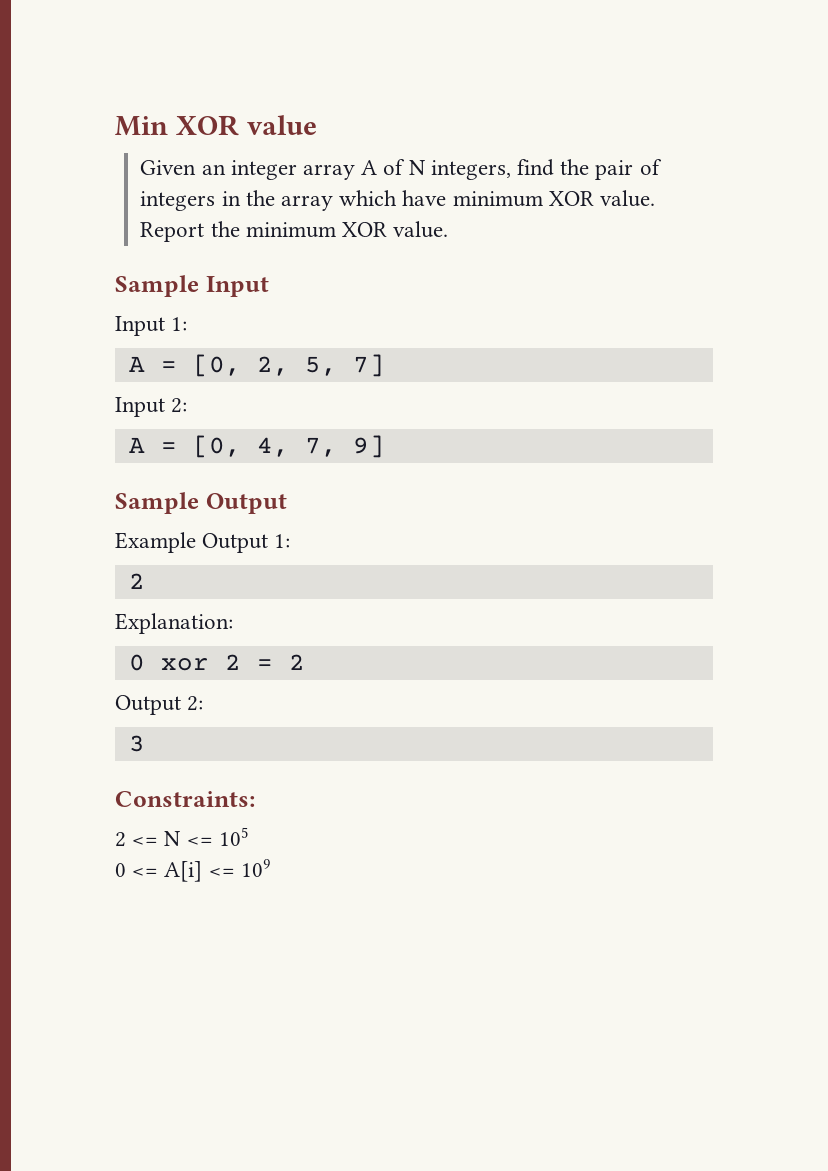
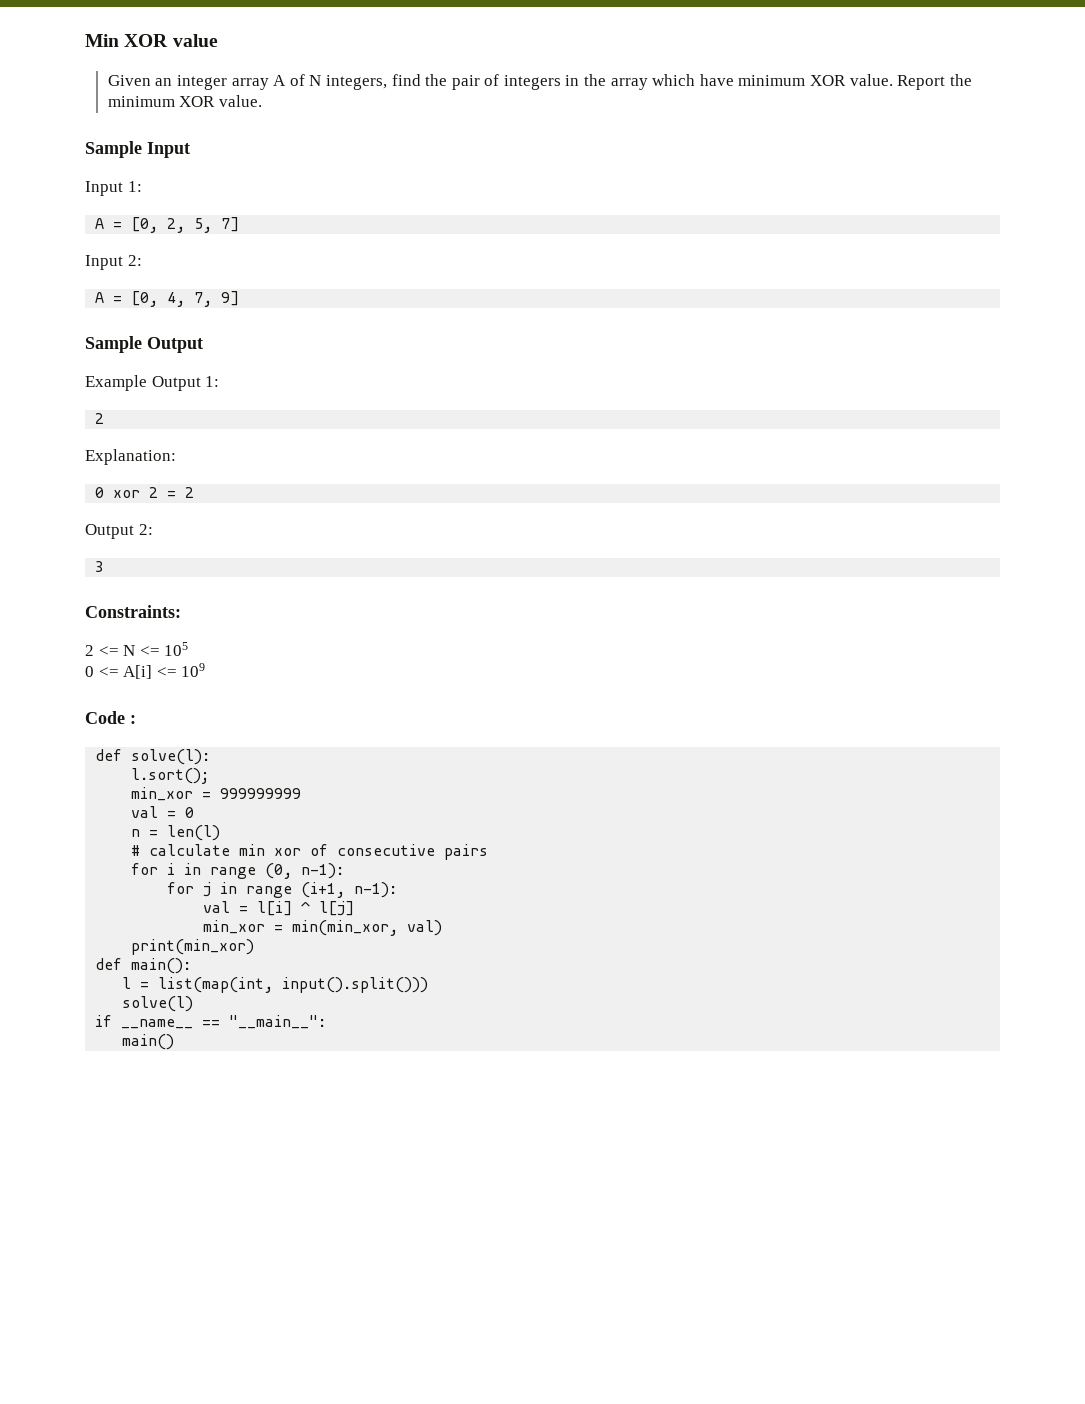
+ Code :
+ def solve(l):
+ l.sort();
+ min_xor = 999999999
+ val = 0
+ n = len(l)
+ # calculate min xor of consecutive pairs
+ for i in range (0, n-1):
+ for j in range (i+1, n-1):
+ val = l[i] ^ l[j]
+ min_xor = min(min_xor, val)
+ print(min_xor)
+ def main():
+ l = list(map(int, input().split()))
+ solve(l)
+ if __name__ == "__main__":
+ main()

